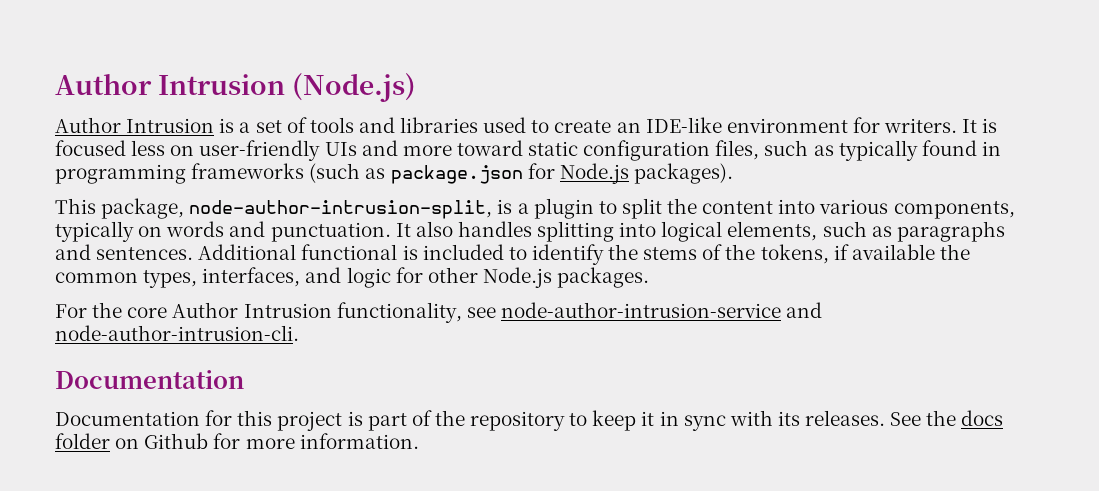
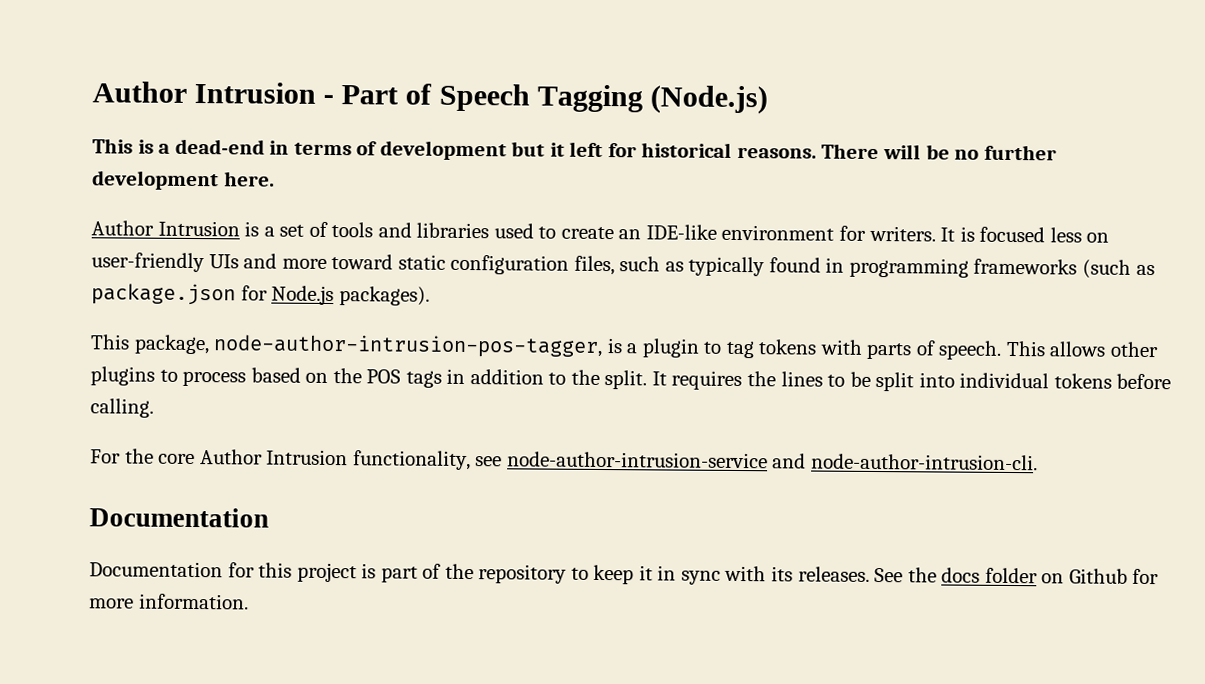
- Author Intrusion (Node.js)
+ Author Intrusion - Part of Speech Tagging (Node.js)
+ This is a dead-end in terms of development but it left for historical reasons. There will be no further development here.
- This package, node-author-intrusion-split, is a plugin to split the content into various components, typically on words and punctuation. It also handles splitting into logical elements, such as paragraphs and sentences. Additional functional is included to identify the stems of the tokens, if available the common types, interfaces, and logic for other Node.js packages.
+ This package, node-author-intrusion-pos-tagger, is a plugin to tag tokens with parts of speech. This allows other plugins to process based on the POS tags in addition to the split. It requires the lines to be split into individual tokens before calling.

